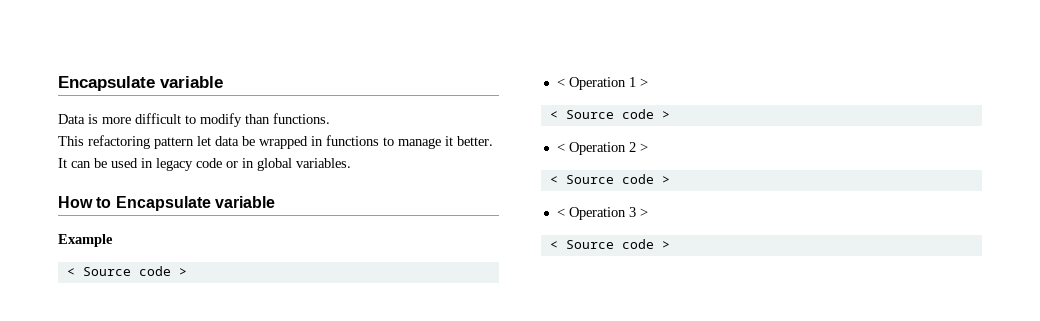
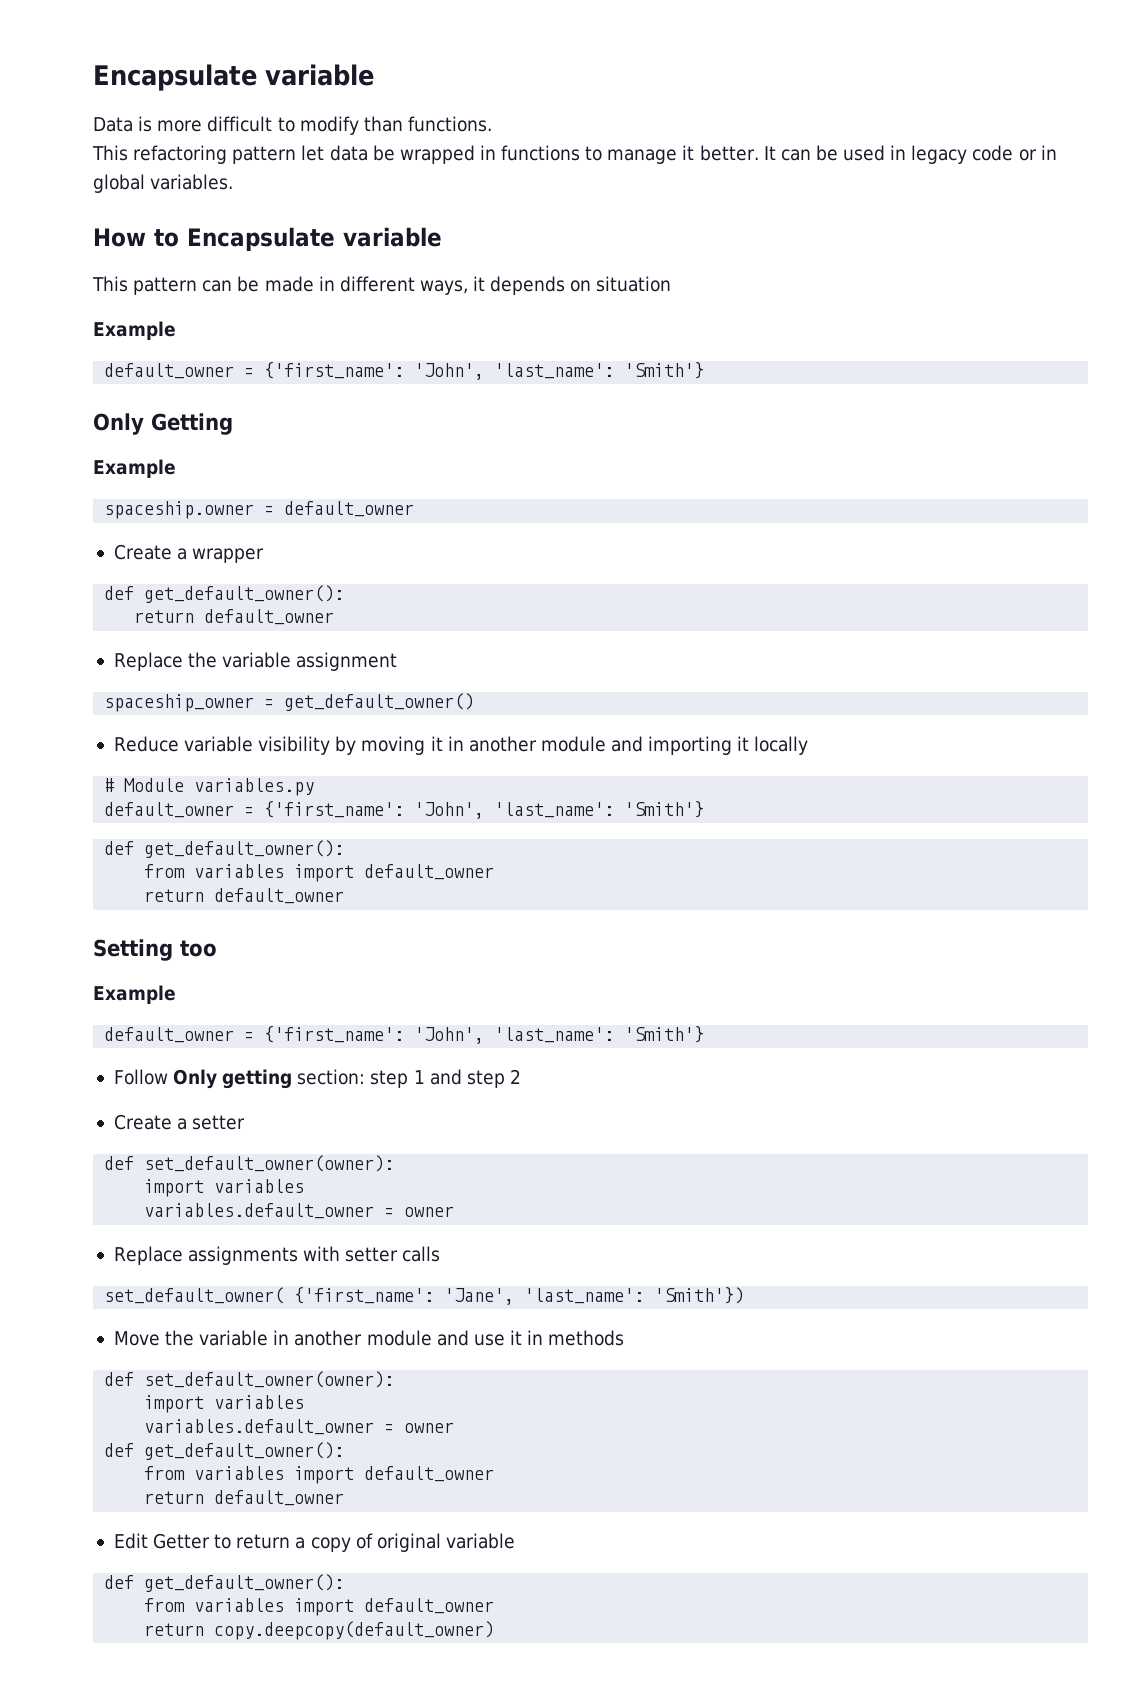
+ This pattern can be made in different ways, it depends on situation
  Example
- < Source code >
- < Operation 1 >
- < Source code >
- < Operation 2 >
- < Source code >
- < Operation 3 >
- < Source code >
+ default_owner = {'first_name': 'John', 'last_name': 'Smith'}
+ Only Getting
+ Example
+ spaceship.owner = default_owner
+ Create a wrapper
+ def get_default_owner():
+ return default_owner
+ Replace the variable assignment
+ spaceship_owner = get_default_owner()
+ Reduce variable visibility by moving it in another module and importing it locally
+ # Module variables.py
+ default_owner = {'first_name': 'John', 'last_name': 'Smith'}
+ def get_default_owner():
+ from variables import default_owner
+ return default_owner
+ Setting too
+ Example
+ default_owner = {'first_name': 'John', 'last_name': 'Smith'}
+ Follow Only getting section: step 1 and step 2
+ Create a setter
+ def set_default_owner(owner):
+ import variables
+ variables.default_owner = owner
+ Replace assignments with setter calls
+ set_default_owner( {'first_name': 'Jane', 'last_name': 'Smith'})
+ Move the variable in another module and use it in methods
+ def set_default_owner(owner):
+ import variables
+ variables.default_owner = owner
+ def get_default_owner():
+ from variables import default_owner
+ return default_owner
+ Edit Getter to return a copy of original variable
+ def get_default_owner():
+ from variables import default_owner
+ return copy.deepcopy(default_owner)

